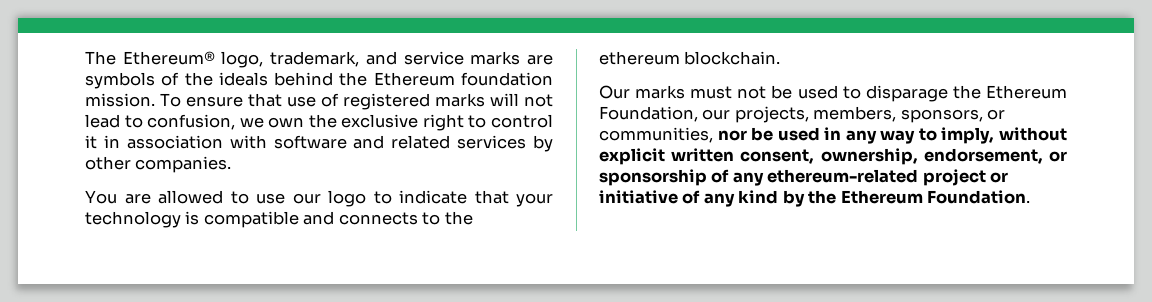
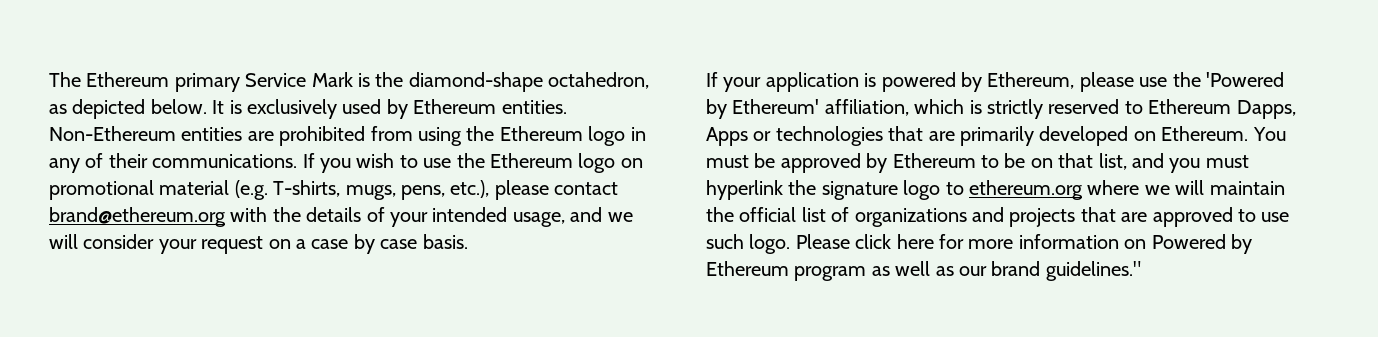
- The Ethereum® logo, trademark, and service marks are symbols of the ideals behind the Ethereum foundation mission. To ensure that use of registered marks will not lead to confusion, we own the exclusive right to control it in association with software and related services by other companies.
- You are allowed to use our logo to indicate that your technology is compatible and connects to the ethereum blockchain.
- Our marks must not be used to disparage the Ethereum Foundation, our projects, members, sponsors, or communities, nor be used in any way to imply, without explicit written consent, ownership, endorsement, or sponsorship of any ethereum-related project or initiative of any kind by the Ethereum Foundation.
+ The Ethereum primary Service Mark is the diamond-shape octahedron, as depicted below. It is exclusively used by Ethereum entities. Non-Ethereum entities are prohibited from using the Ethereum logo in any of their communications. If you wish to use the Ethereum logo on promotional material (e.g. T-shirts, mugs, pens, etc.), please contact brand@ethereum.org with the details of your intended usage, and we will consider your request on a case by case basis.
+ If your application is powered by Ethereum, please use the 'Powered by Ethereum' affiliation, which is strictly reserved to Ethereum Dapps, Apps or technologies that are primarily developed on Ethereum. You must be approved by Ethereum to be on that list, and you must hyperlink the signature logo to ethereum.org where we will maintain the official list of organizations and projects that are approved to use such logo. Please click here for more information on Powered by Ethereum program as well as our brand guidelines."

